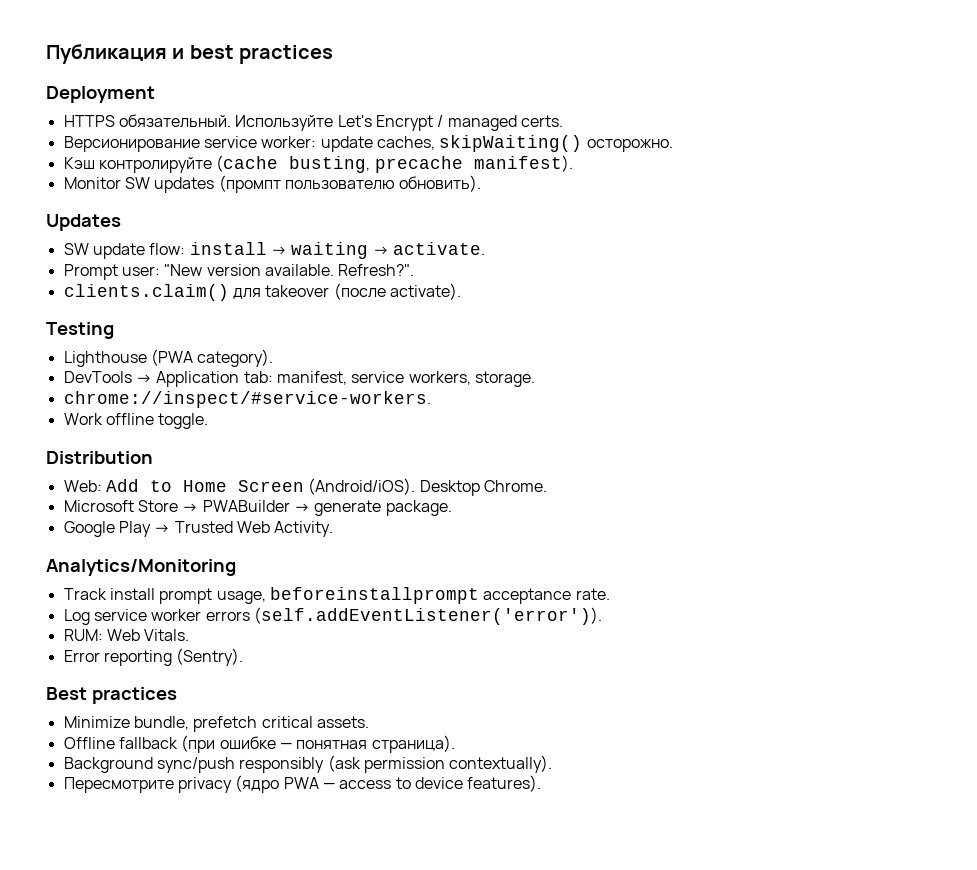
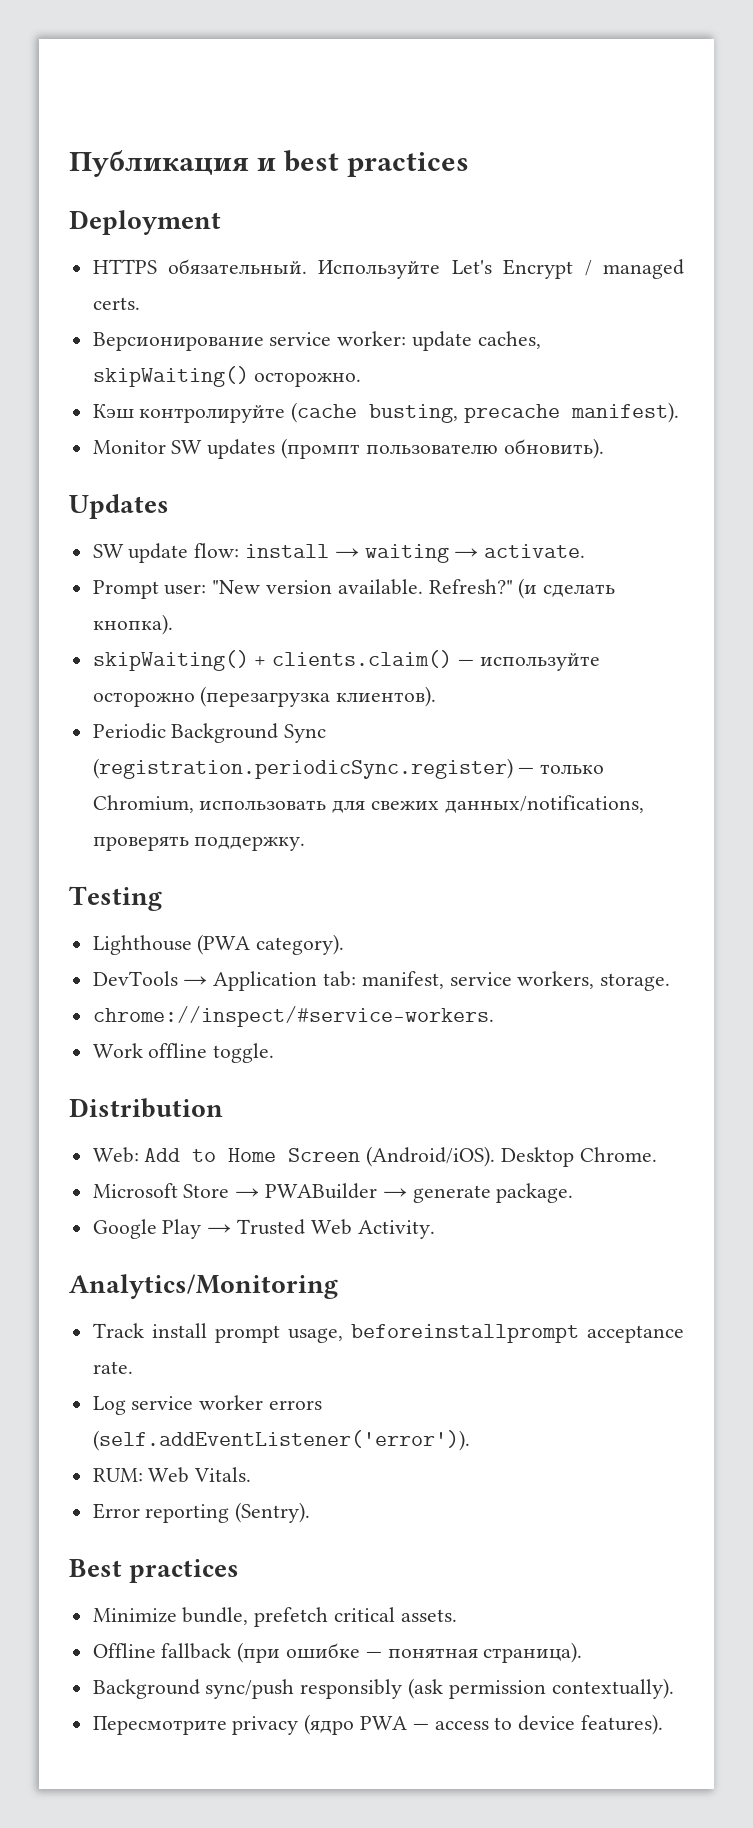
- Refresh?".
- clients.claim() для takeover (после activate).
+ Refresh?" (и сделать кнопка).
+ skipWaiting() + clients.claim() — используйте осторожно (перезагрузка клиентов).
+ Periodic Background Sync (registration.periodicSync.register) — только Chromium, использовать для свежих данных/notifications, проверять поддержку.

